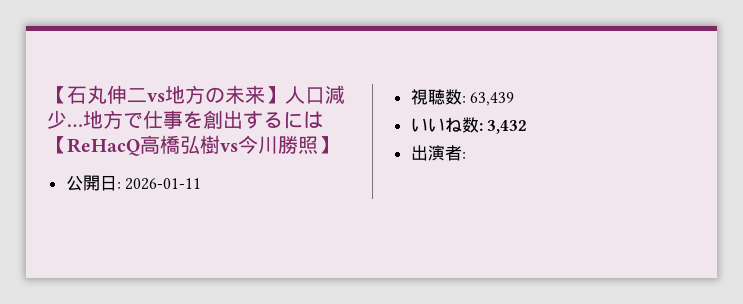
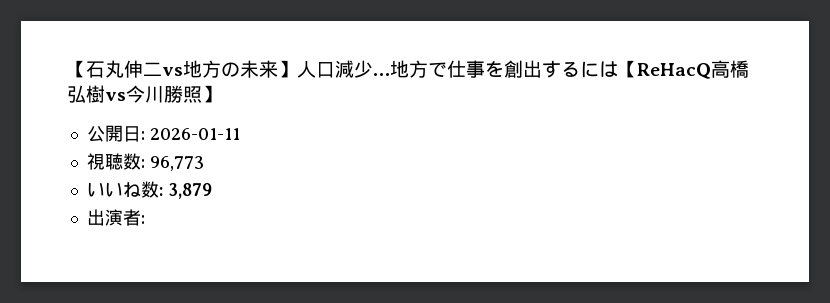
- 視聴数: 63,439
+ 視聴数: 96,773
- いいね数: 3,432
+ いいね数: 3,879

